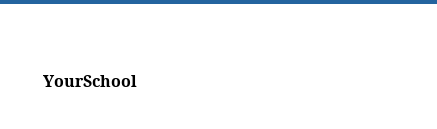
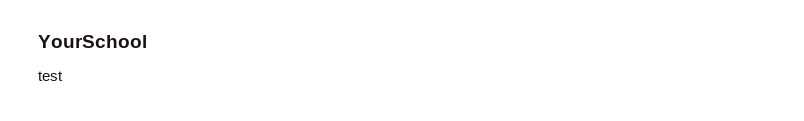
+ test

